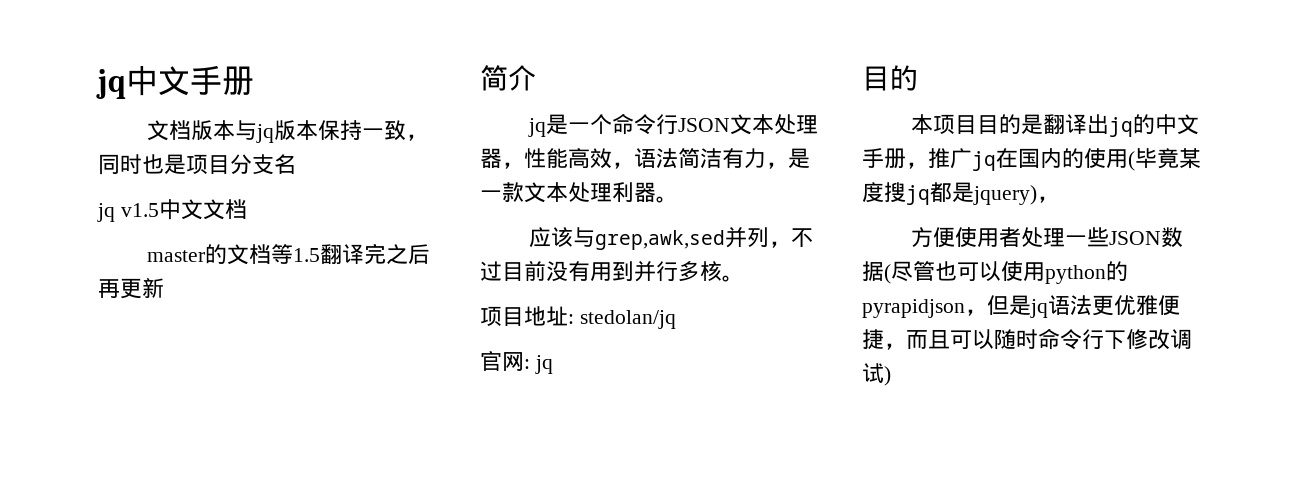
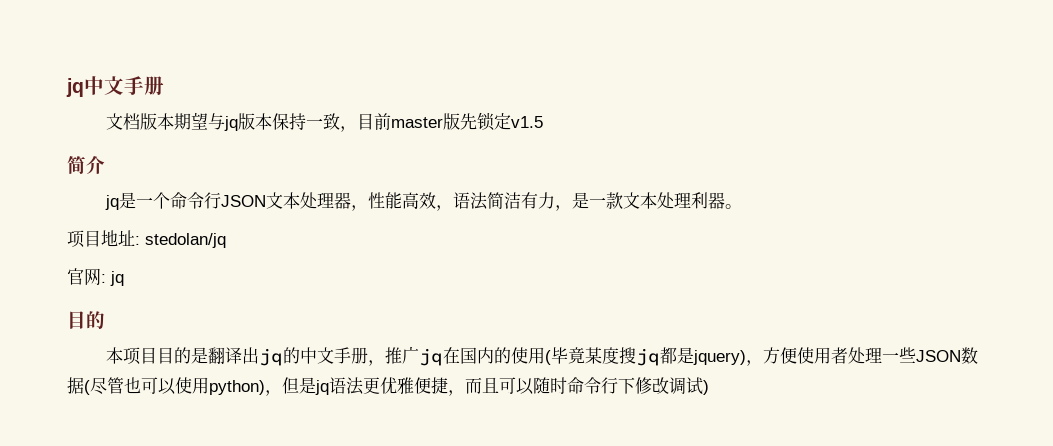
- 文档版本与jq版本保持一致，同时也是项目分支名
- jq v1.5中文文档
- master的文档等1.5翻译完之后再更新
+ 文档版本期望与jq版本保持一致，目前master版先锁定v1.5
- 应该与grep,awk,sed并列，不过目前没有用到并行多核。
- 本项目目的是翻译出jq的中文手册，推广jq在国内的使用(毕竟某度搜jq都是jquery)，
- 方便使用者处理一些JSON数据(尽管也可以使用python的pyrapidjson，但是jq语法更优雅便捷，而且可以随时命令行下修改调试)
+ 本项目目的是翻译出jq的中文手册，推广jq在国内的使用(毕竟某度搜jq都是jquery)，方便使用者处理一些JSON数据(尽管也可以使用python)，但是jq语法更优雅便捷，而且可以随时命令行下修改调试)

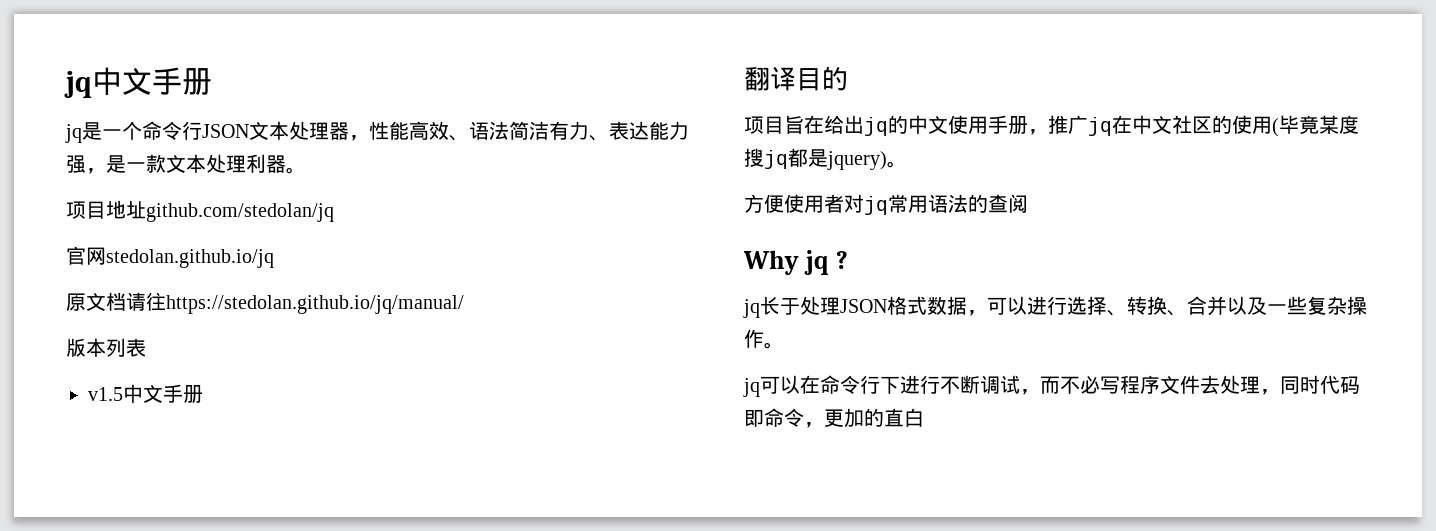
- 文档版本期望与jq版本保持一致，目前master版先锁定v1.5
- 简介
- jq是一个命令行JSON文本处理器，性能高效，语法简洁有力，是一款文本处理利器。
+ jq是一个命令行JSON文本处理器，性能高效、语法简洁有力、表达能力强，是一款文本处理利器。
- 项目地址: stedolan/jq
+ 项目地址github.com/stedolan/jq
- 官网: jq
- 目的
- 本项目目的是翻译出jq的中文手册，推广jq在国内的使用(毕竟某度搜jq都是jquery)，方便使用者处理一些JSON数据(尽管也可以使用python)，但是jq语法更优雅便捷，而且可以随时命令行下修改调试)
+ 官网stedolan.github.io/jq
+ 原文档请往https://stedolan.github.io/jq/manual/
+ 版本列表
+ v1.5中文手册
+ 翻译目的
+ 项目旨在给出jq的中文使用手册，推广jq在中文社区的使用(毕竟某度搜jq都是jquery)。
+ 方便使用者对jq常用语法的查阅
+ Why jq ?
+ jq长于处理JSON格式数据，可以进行选择、转换、合并以及一些复杂操作。
+ jq可以在命令行下进行不断调试，而不必写程序文件去处理，同时代码即命令，更加的直白

